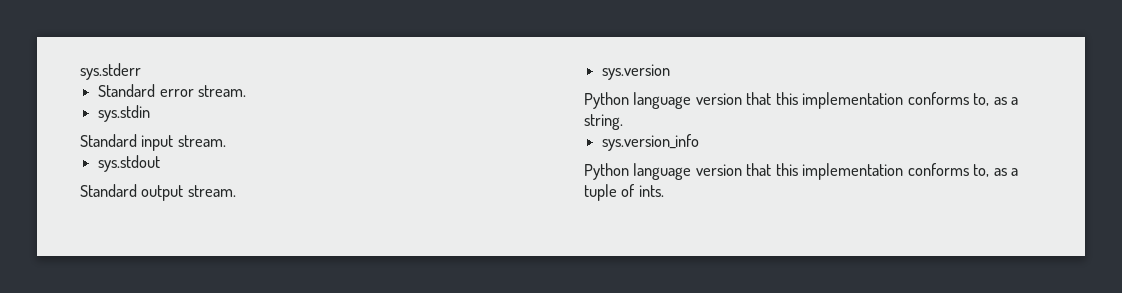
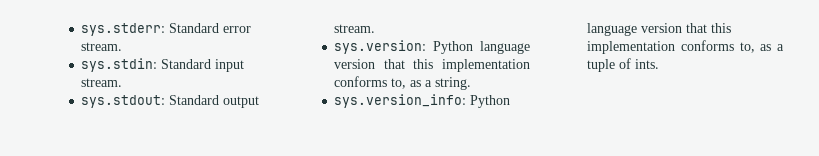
- sys.stderr
- Standard error stream.
+ sys.stderr: Standard error stream.
- sys.stdin
- Standard input stream.
+ sys.stdin: Standard input stream.
- sys.stdout
- Standard output stream.
+ sys.stdout: Standard output stream.
- sys.version
- Python language version that this implementation conforms to, as a string.
+ sys.version: Python language version that this implementation conforms to, as a string.
- sys.version_info
- Python language version that this implementation conforms to, as a tuple of ints.
+ sys.version_info: Python language version that this implementation conforms to, as a tuple of ints.

